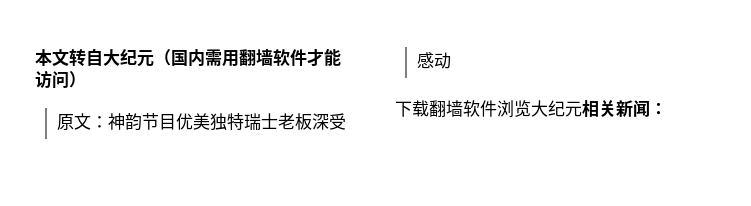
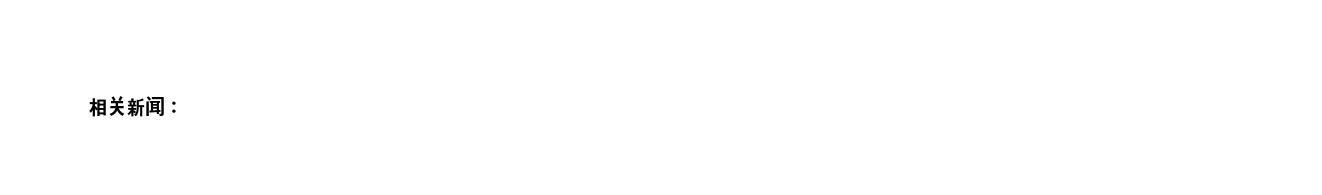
- 本文转自大纪元（国内需用翻墙软件才能访问）
- 原文：神韵节目优美独特瑞士老板深受感动
- 下载翻墙软件浏览大纪元相关新闻：
+ 相关新闻：

